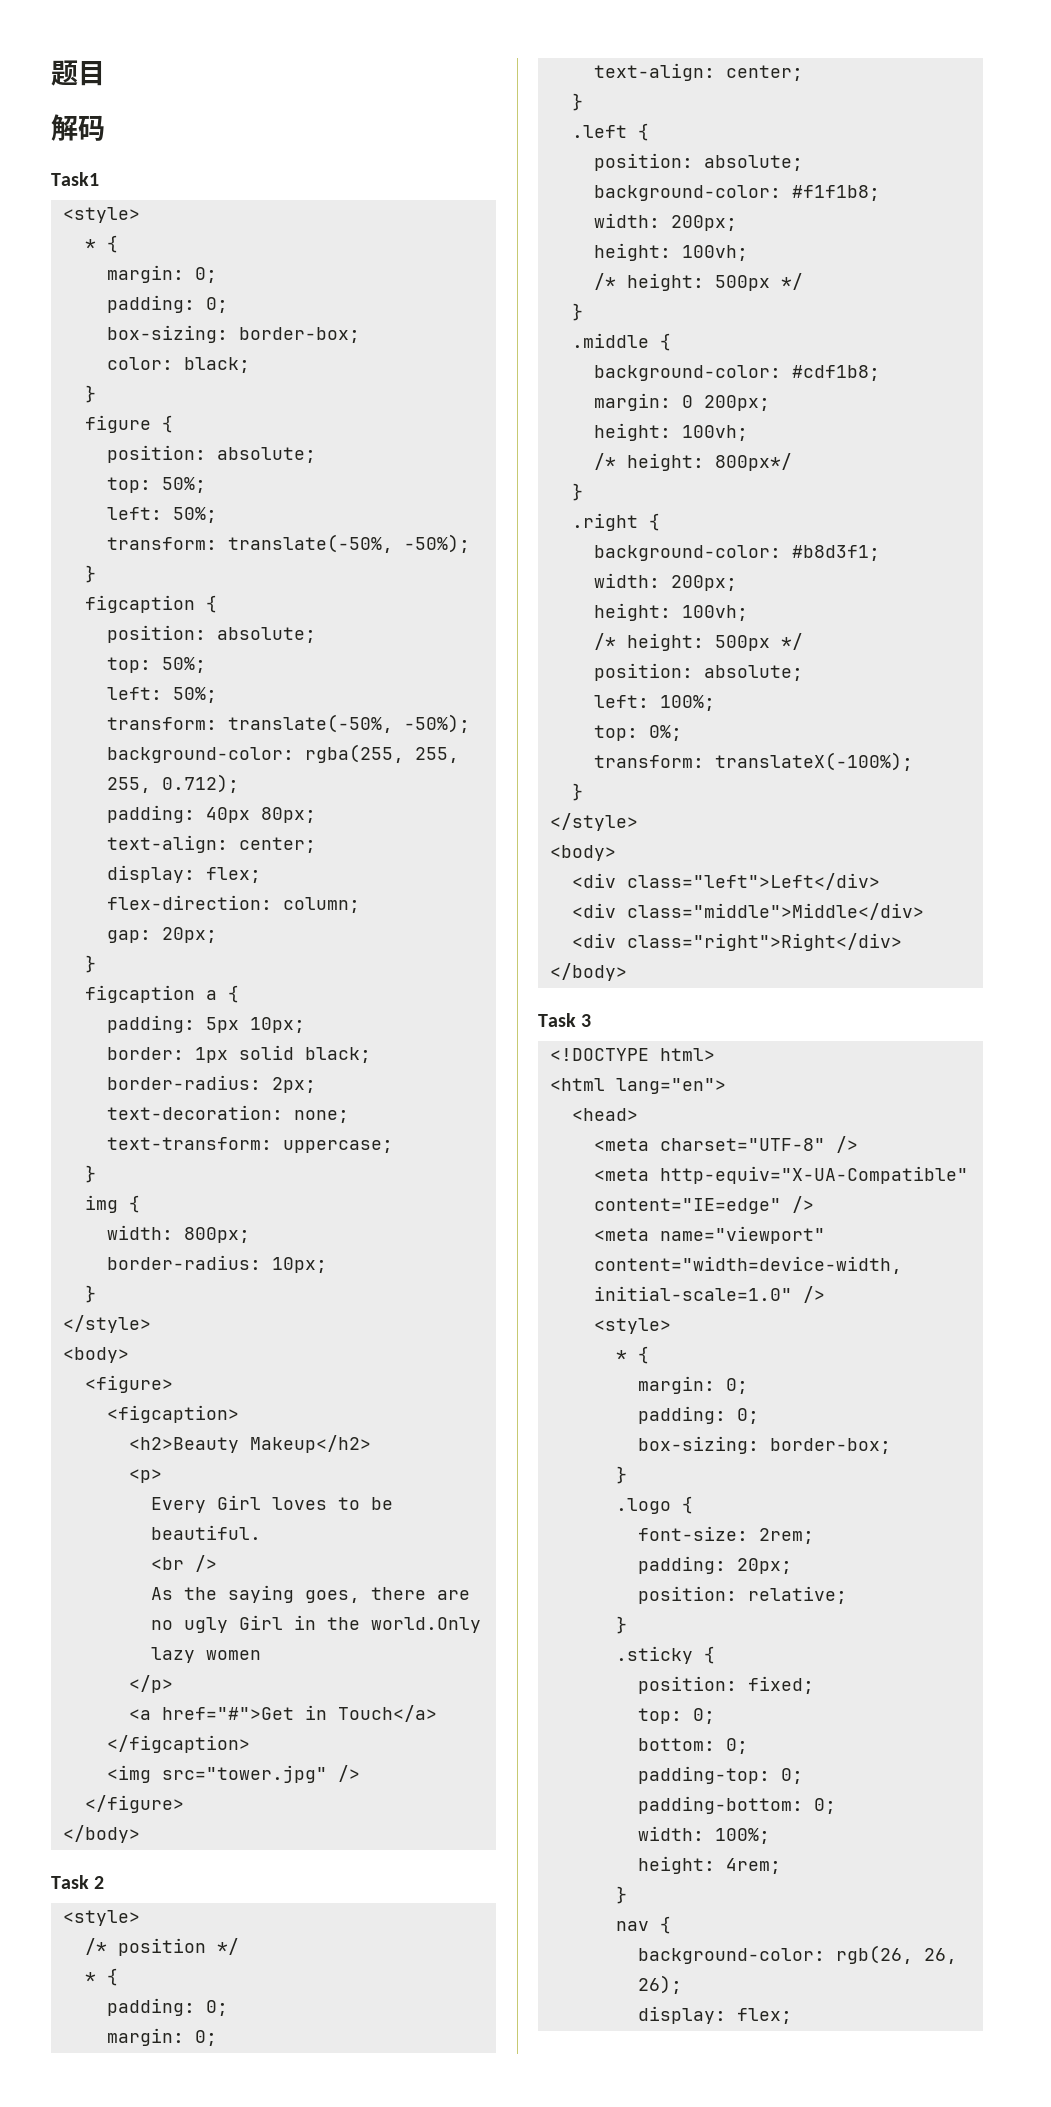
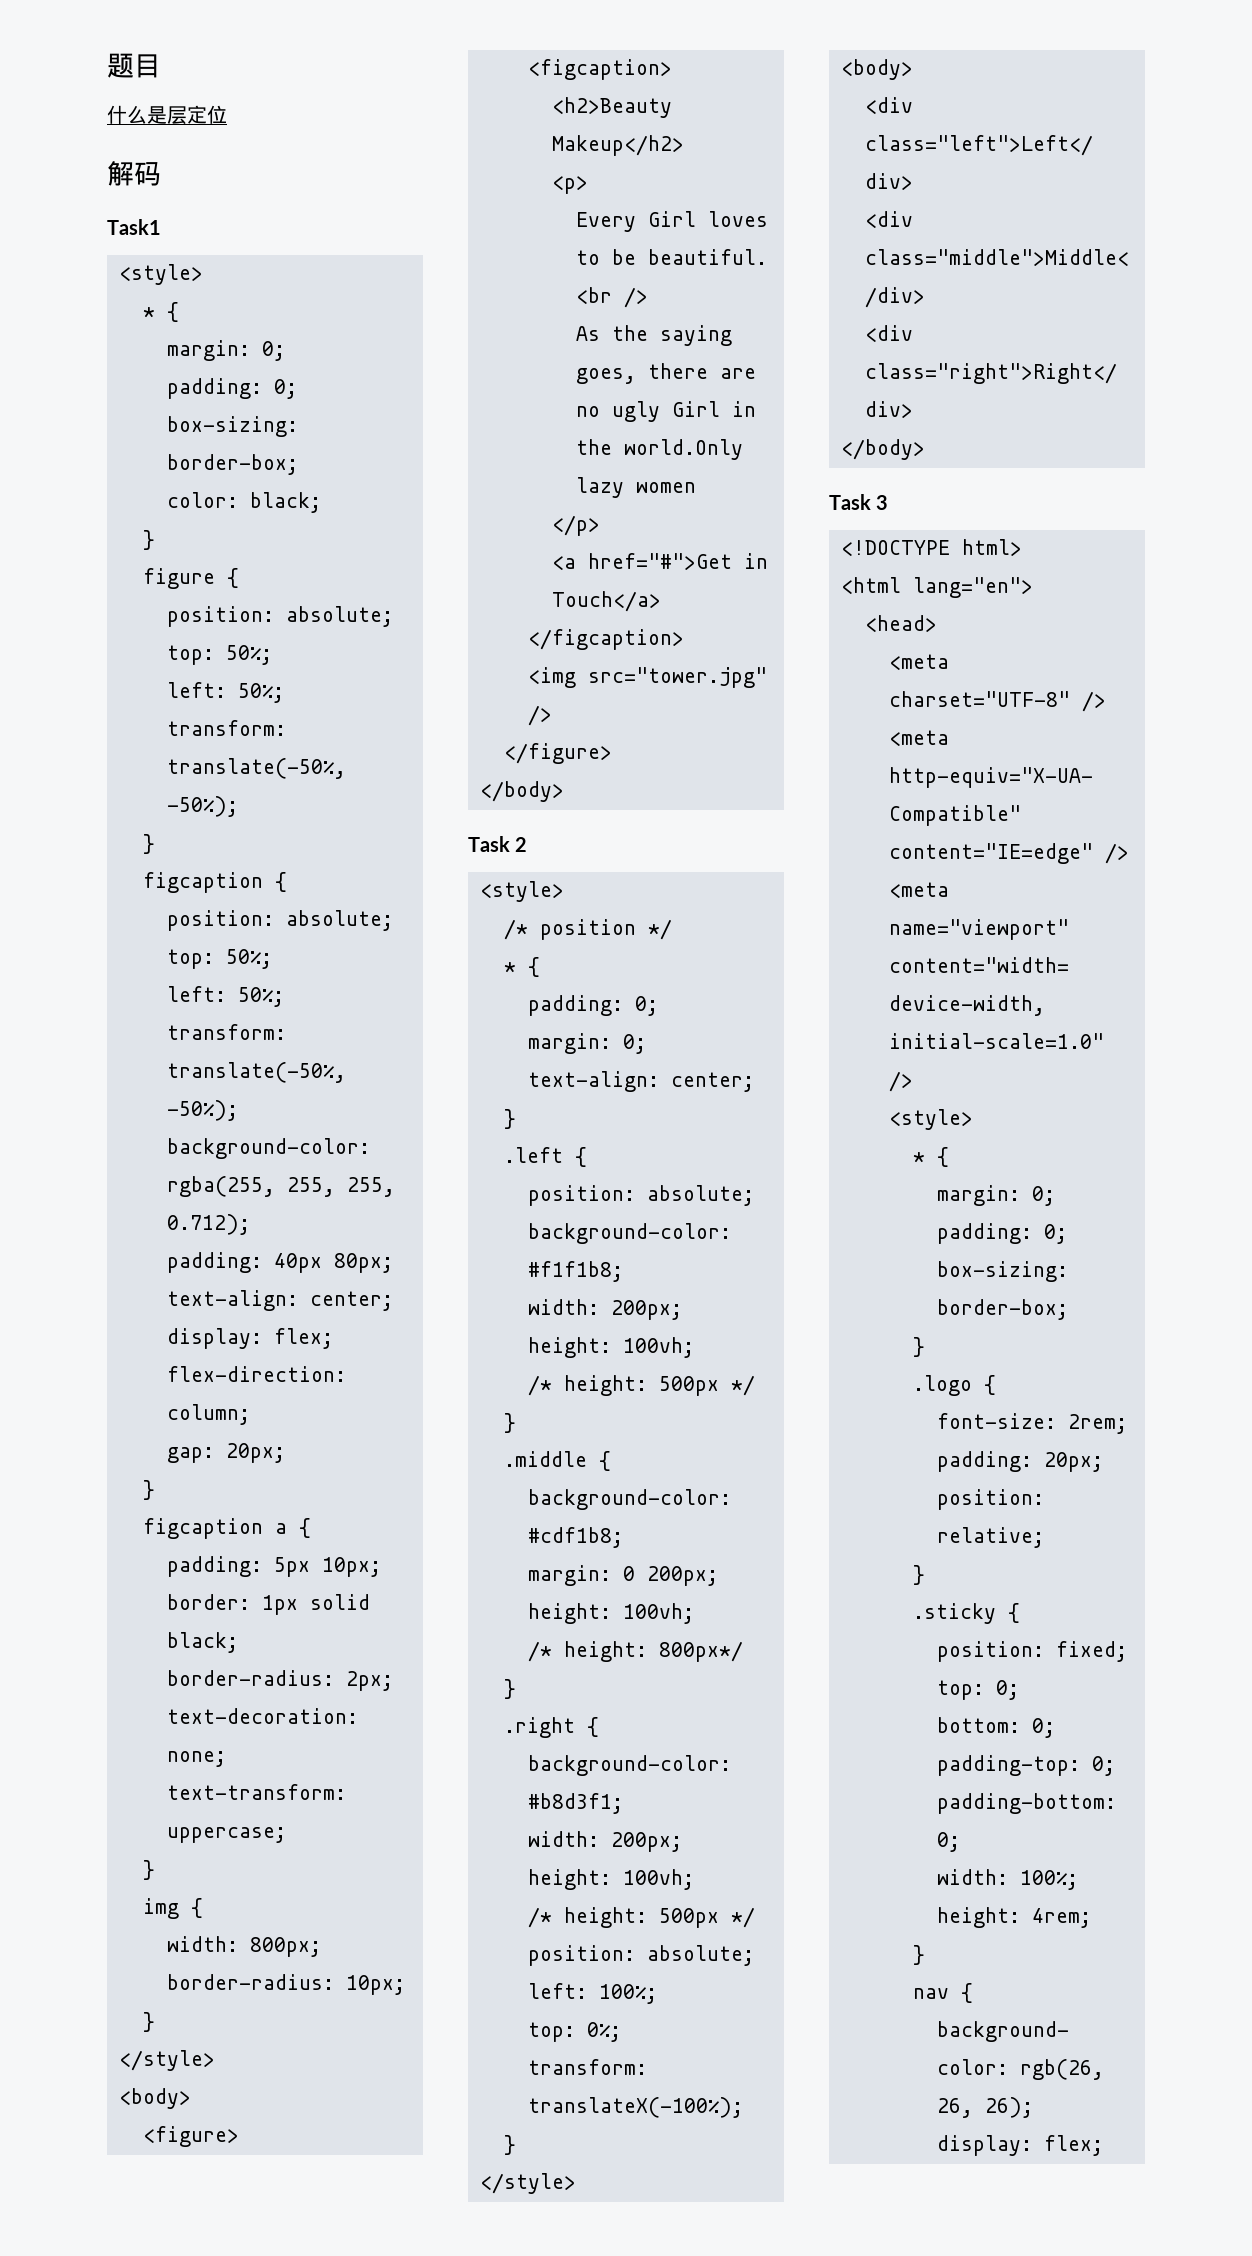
+ 什么是层定位

